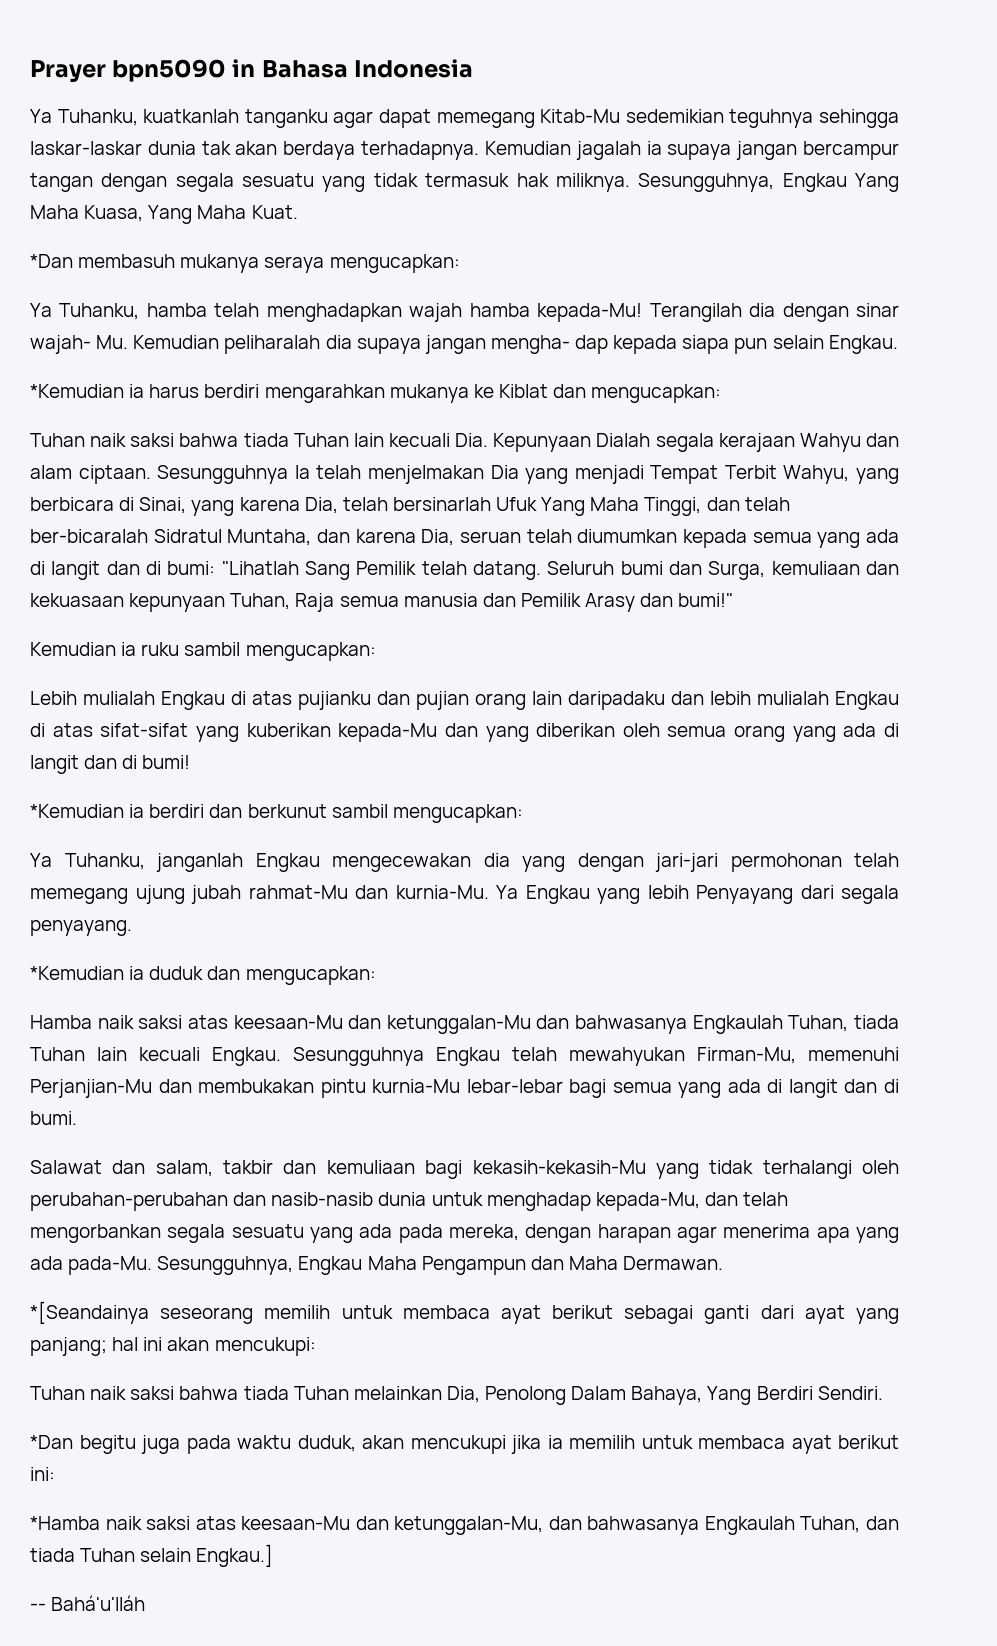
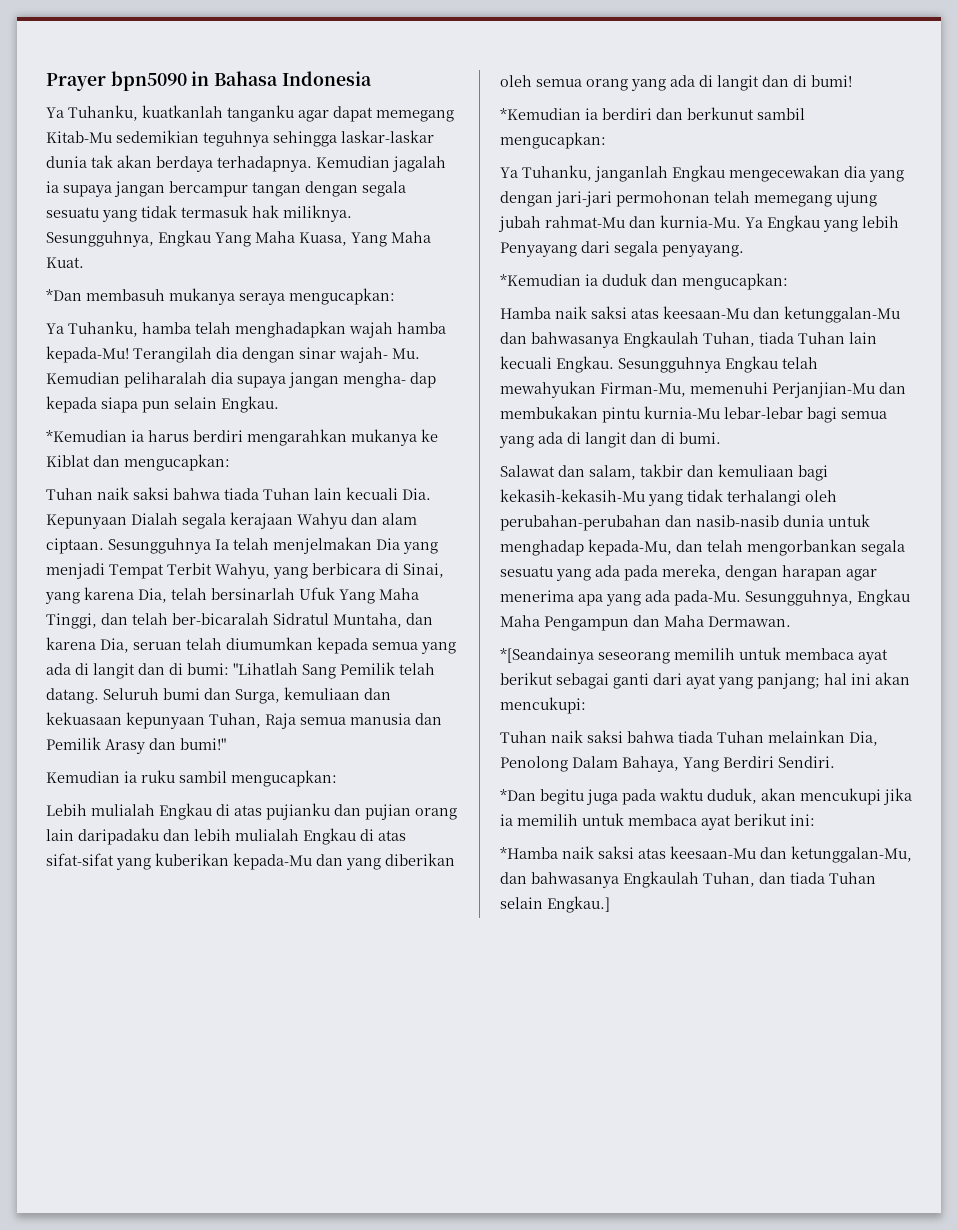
- -- Bahá'u'lláh

